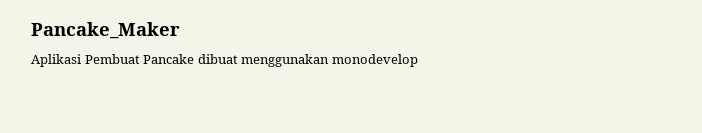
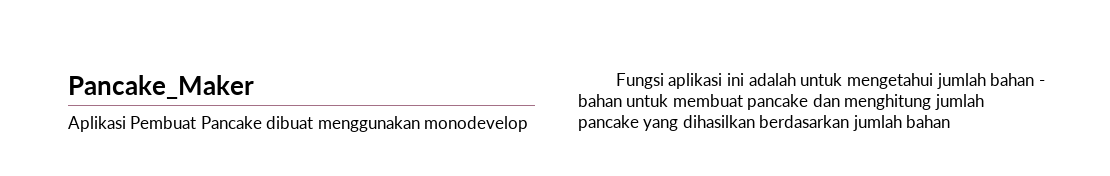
+ Fungsi aplikasi ini adalah untuk mengetahui jumlah bahan - bahan untuk membuat pancake dan menghitung jumlah pancake yang dihasilkan berdasarkan jumlah bahan

